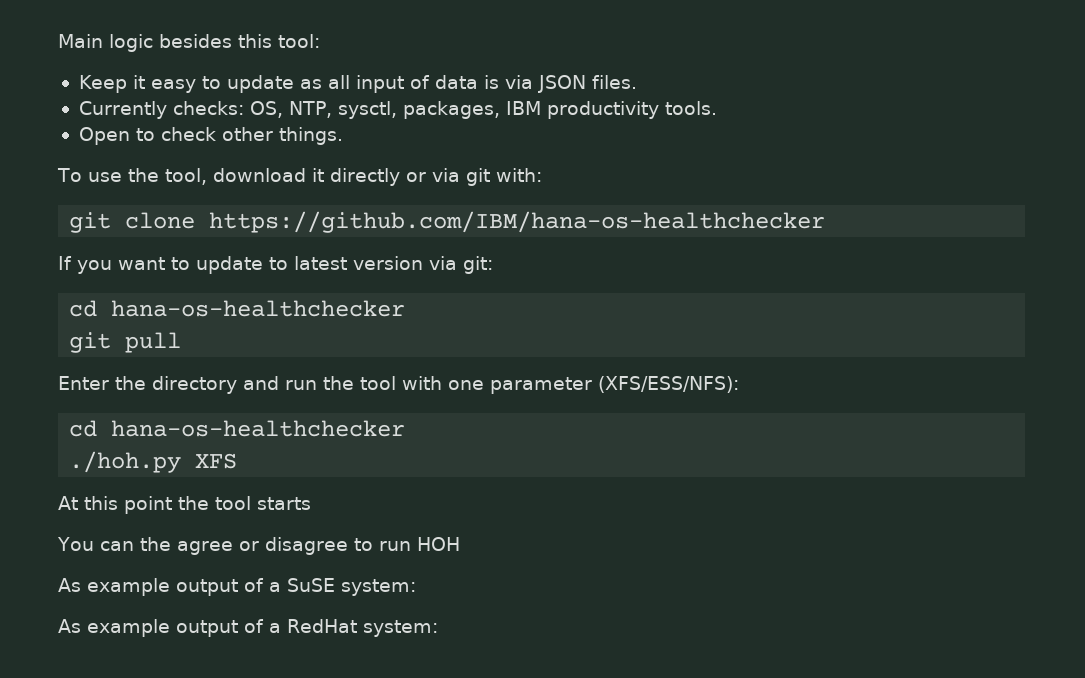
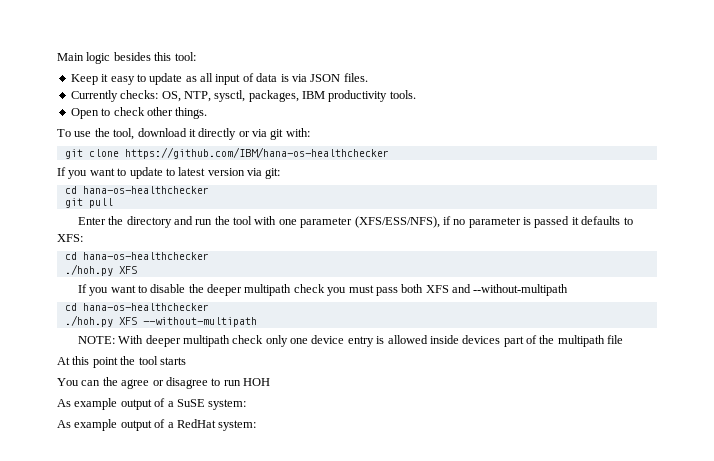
- Enter the directory and run the tool with one parameter (XFS/ESS/NFS):
+ Enter the directory and run the tool with one parameter (XFS/ESS/NFS), if no parameter is passed it defaults to XFS:
  cd hana-os-healthchecker
  ./hoh.py XFS
+ If you want to disable the deeper multipath check you must pass both XFS and --without-multipath
+ cd hana-os-healthchecker
+ ./hoh.py XFS --without-multipath
+ NOTE: With deeper multipath check only one device entry is allowed inside devices part of the multipath file

